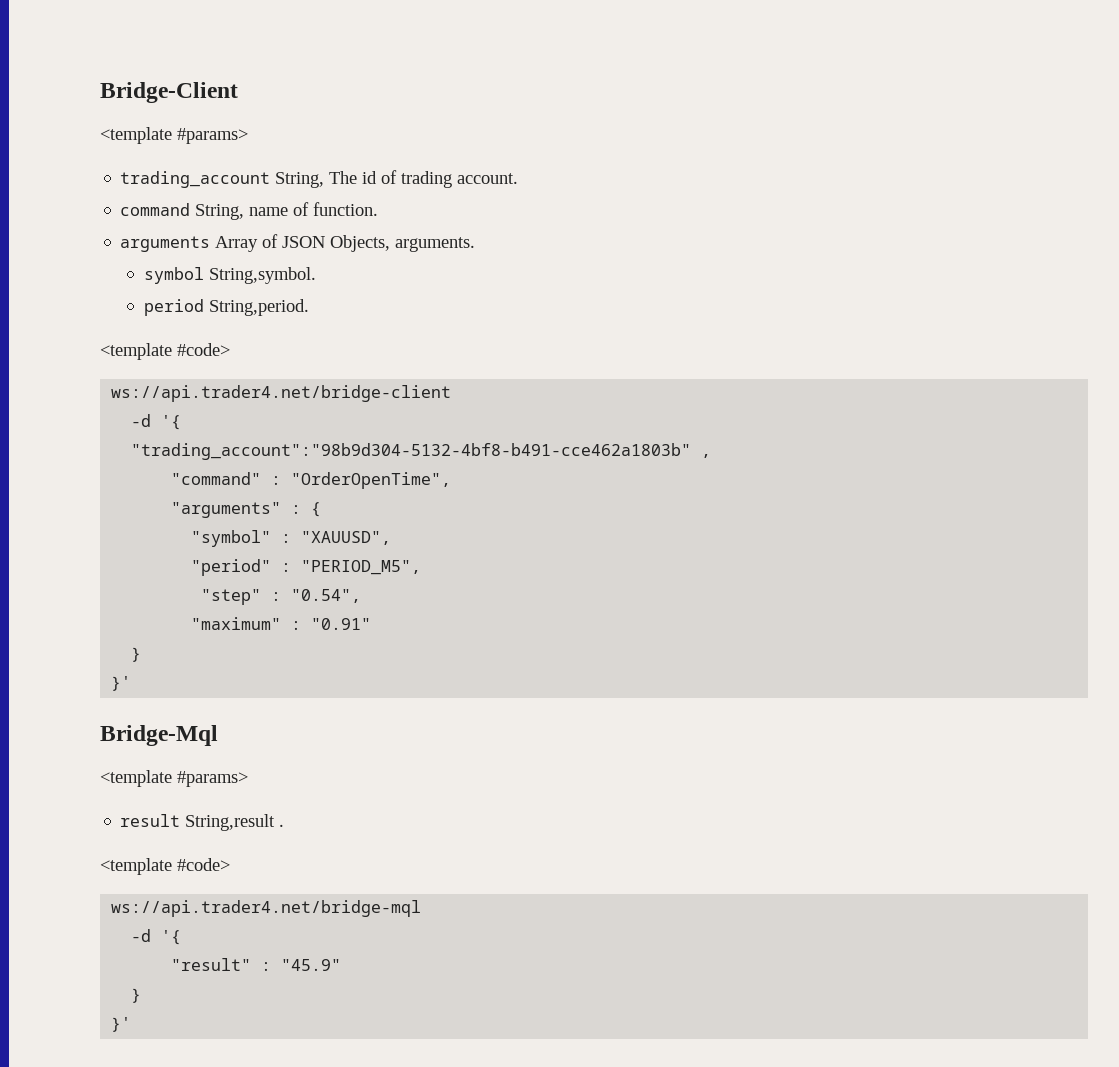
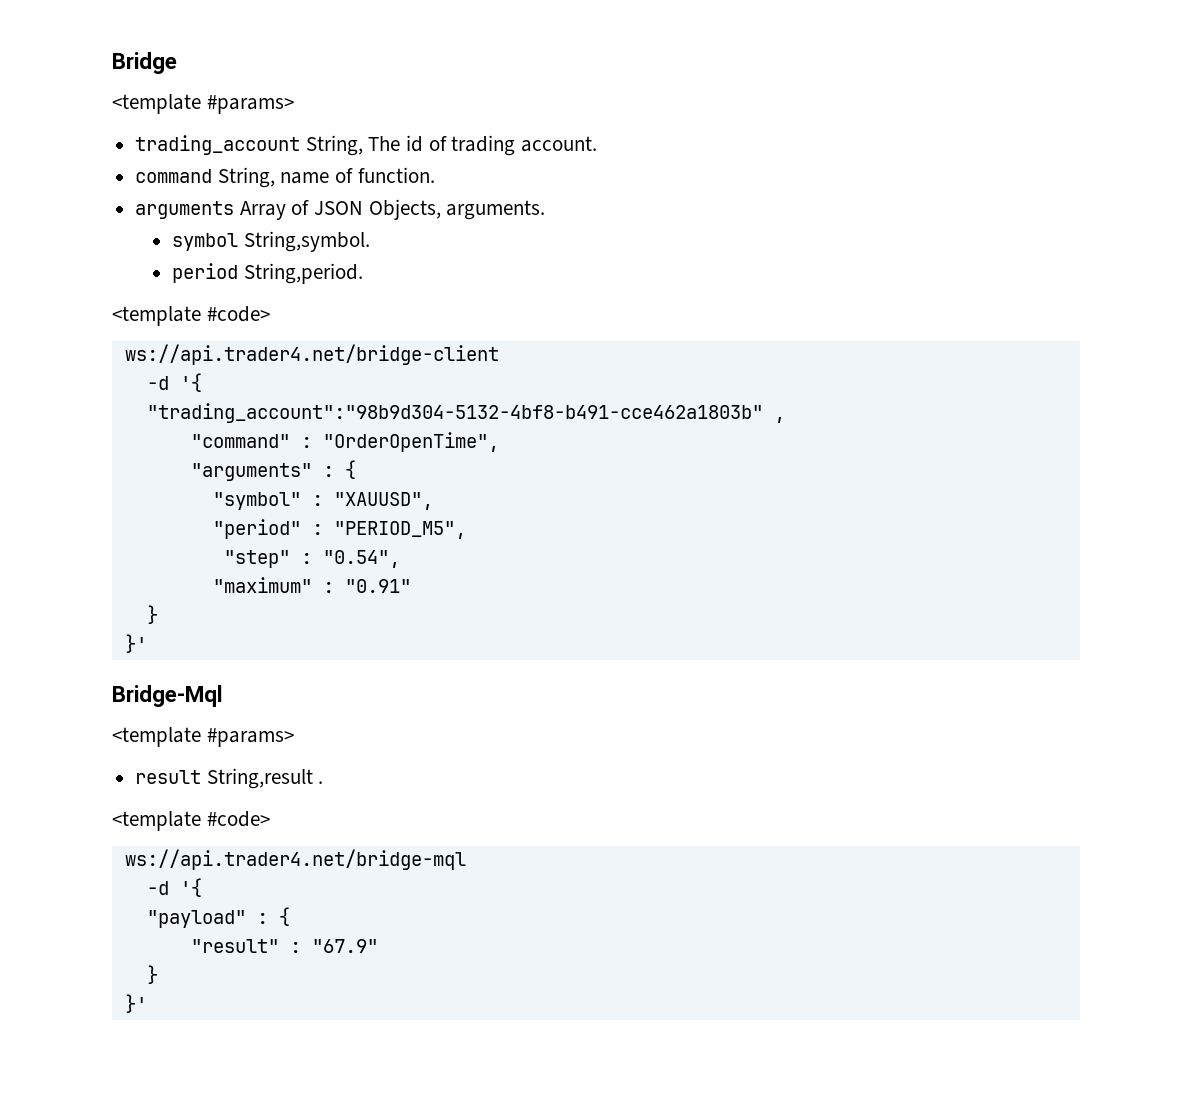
- Bridge-Client
+ Bridge
+ "payload" : {
- "result" : "45.9"
+ "result" : "67.9"

